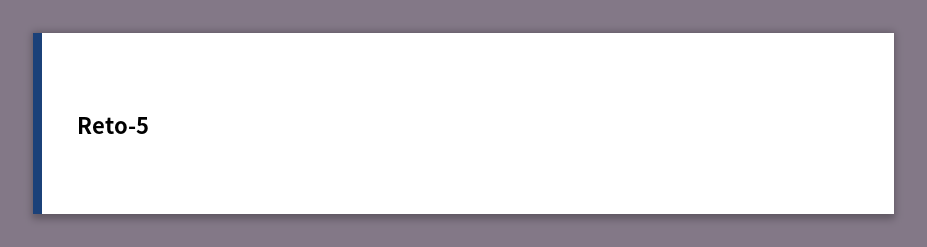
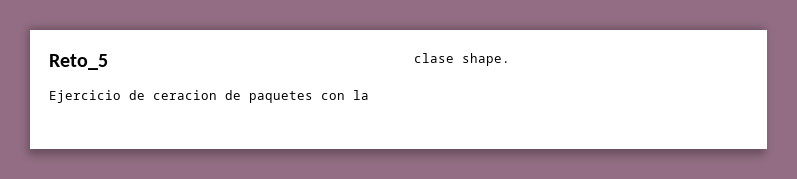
- Reto-5
+ Reto_5
+ Ejercicio de ceracion de paquetes con la clase shape.

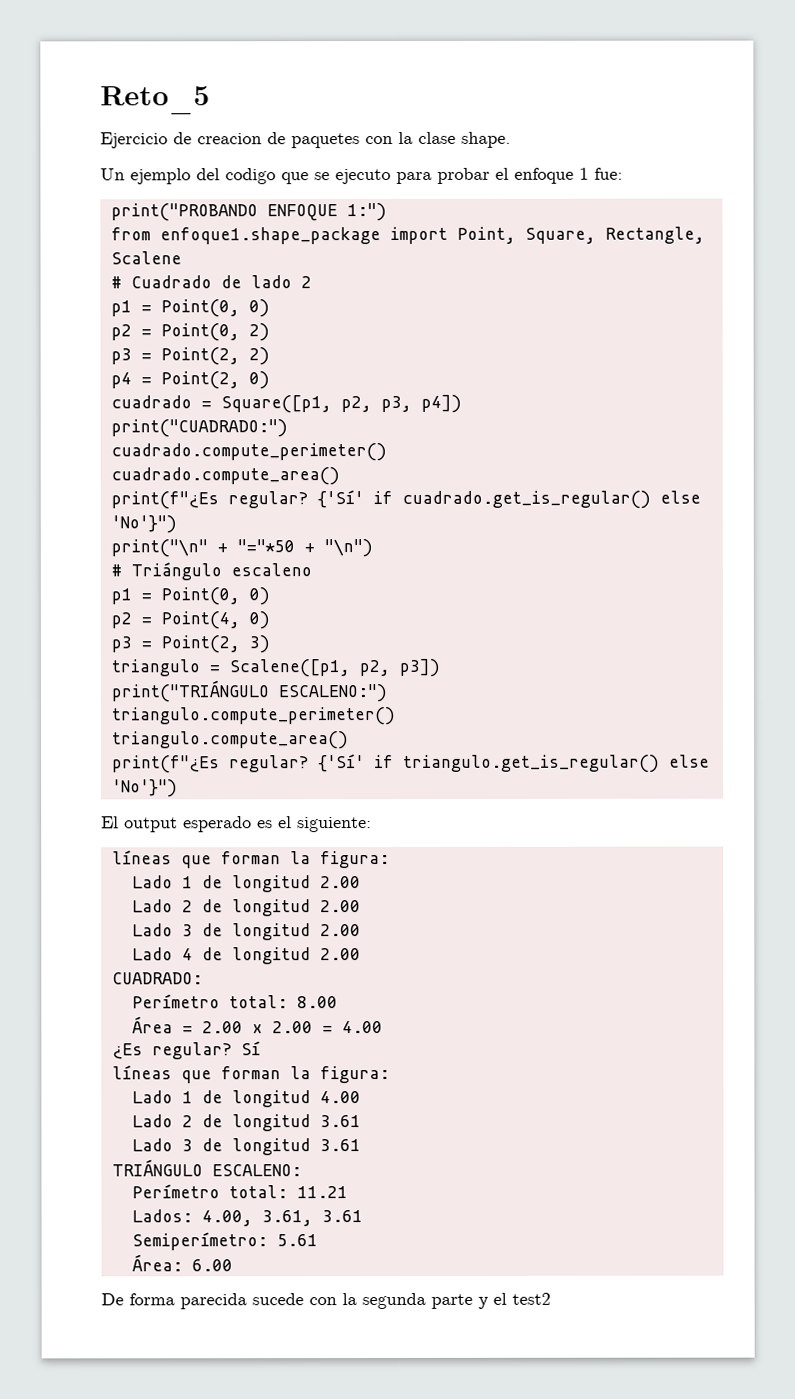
- Ejercicio de ceracion de paquetes con la clase shape.
+ Ejercicio de creacion de paquetes con la clase shape.
+ Un ejemplo del codigo que se ejecuto para probar el enfoque 1 fue:
+ print("PROBANDO ENFOQUE 1:")
+ from enfoque1.shape_package import Point, Square, Rectangle, Scalene
+ # Cuadrado de lado 2
+ p1 = Point(0, 0)
+ p2 = Point(0, 2)
+ p3 = Point(2, 2)
+ p4 = Point(2, 0)
+ cuadrado = Square([p1, p2, p3, p4])
+ print("CUADRADO:")
+ cuadrado.compute_perimeter()
+ cuadrado.compute_area()
+ print(f"¿Es regular? {'Sí' if cuadrado.get_is_regular() else 'No'}")
+ print("\n" + "="*50 + "\n")
+ # Triángulo escaleno
+ p1 = Point(0, 0)
+ p2 = Point(4, 0)
+ p3 = Point(2, 3)
+ triangulo = Scalene([p1, p2, p3])
+ print("TRIÁNGULO ESCALENO:")
+ triangulo.compute_perimeter()
+ triangulo.compute_area()
+ print(f"¿Es regular? {'Sí' if triangulo.get_is_regular() else 'No'}")
+ El output esperado es el siguiente:
+ líneas que forman la figura:
+ Lado 1 de longitud 2.00
+ Lado 2 de longitud 2.00
+ Lado 3 de longitud 2.00
+ Lado 4 de longitud 2.00
+ CUADRADO:
+ Perímetro total: 8.00
+ Área = 2.00 x 2.00 = 4.00
+ ¿Es regular? Sí
+ líneas que forman la figura:
+ Lado 1 de longitud 4.00
+ Lado 2 de longitud 3.61
+ Lado 3 de longitud 3.61
+ TRIÁNGULO ESCALENO:
+ Perímetro total: 11.21
+ Lados: 4.00, 3.61, 3.61
+ Semiperímetro: 5.61
+ Área: 6.00
+ De forma parecida sucede con la segunda parte y el test2

